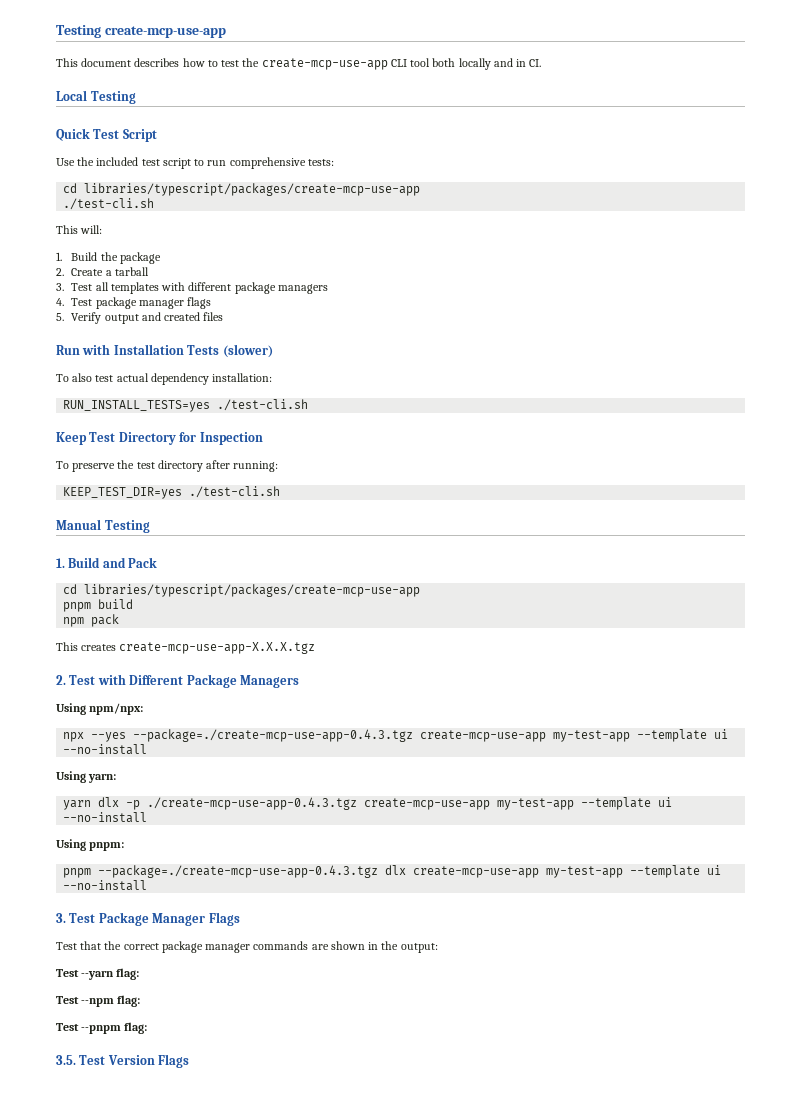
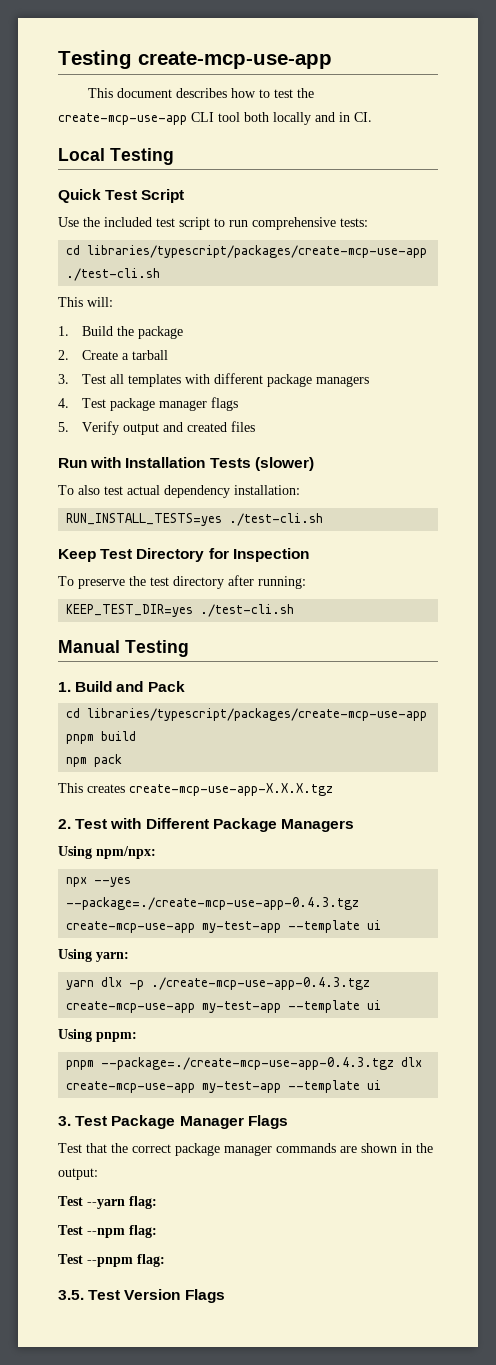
- npx --yes --package=./create-mcp-use-app-0.4.3.tgz create-mcp-use-app my-test-app --template ui --no-install
+ npx --yes --package=./create-mcp-use-app-0.4.3.tgz create-mcp-use-app my-test-app --template ui
- yarn dlx -p ./create-mcp-use-app-0.4.3.tgz create-mcp-use-app my-test-app --template ui --no-install
+ yarn dlx -p ./create-mcp-use-app-0.4.3.tgz create-mcp-use-app my-test-app --template ui
- pnpm --package=./create-mcp-use-app-0.4.3.tgz dlx create-mcp-use-app my-test-app --template ui --no-install
+ pnpm --package=./create-mcp-use-app-0.4.3.tgz dlx create-mcp-use-app my-test-app --template ui

